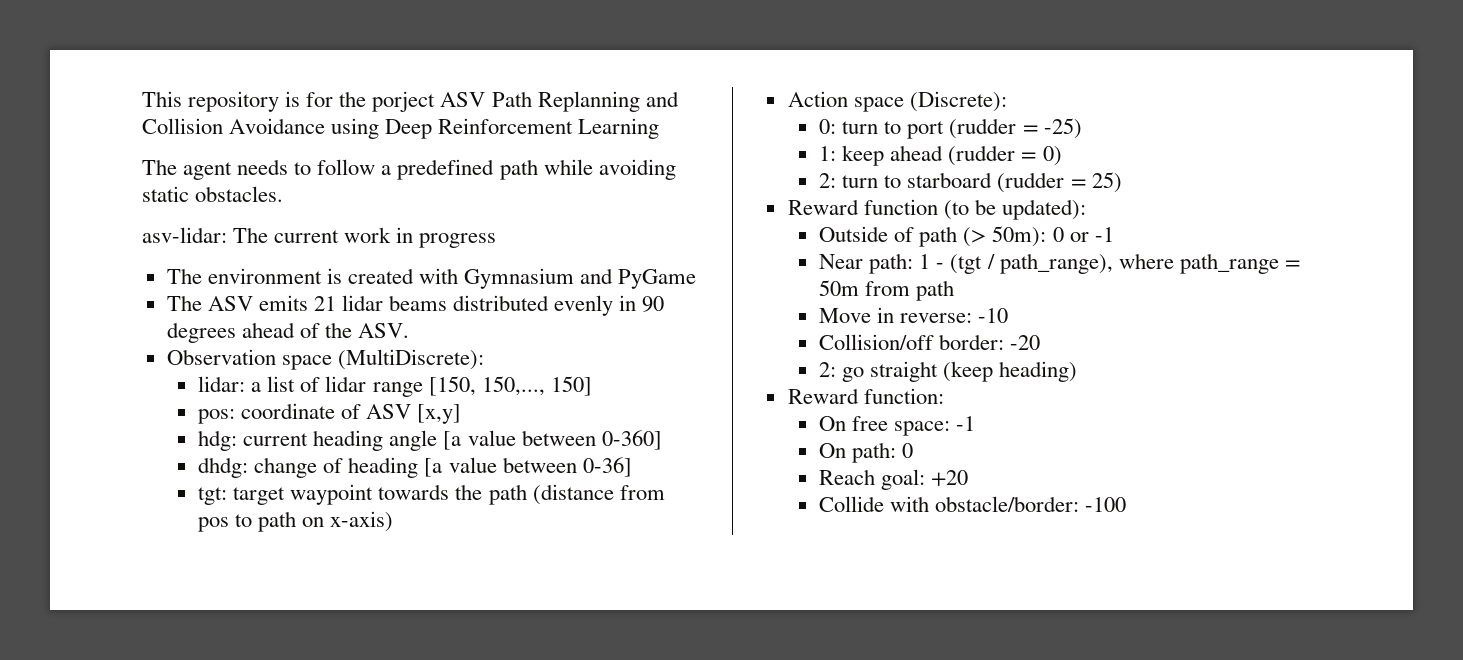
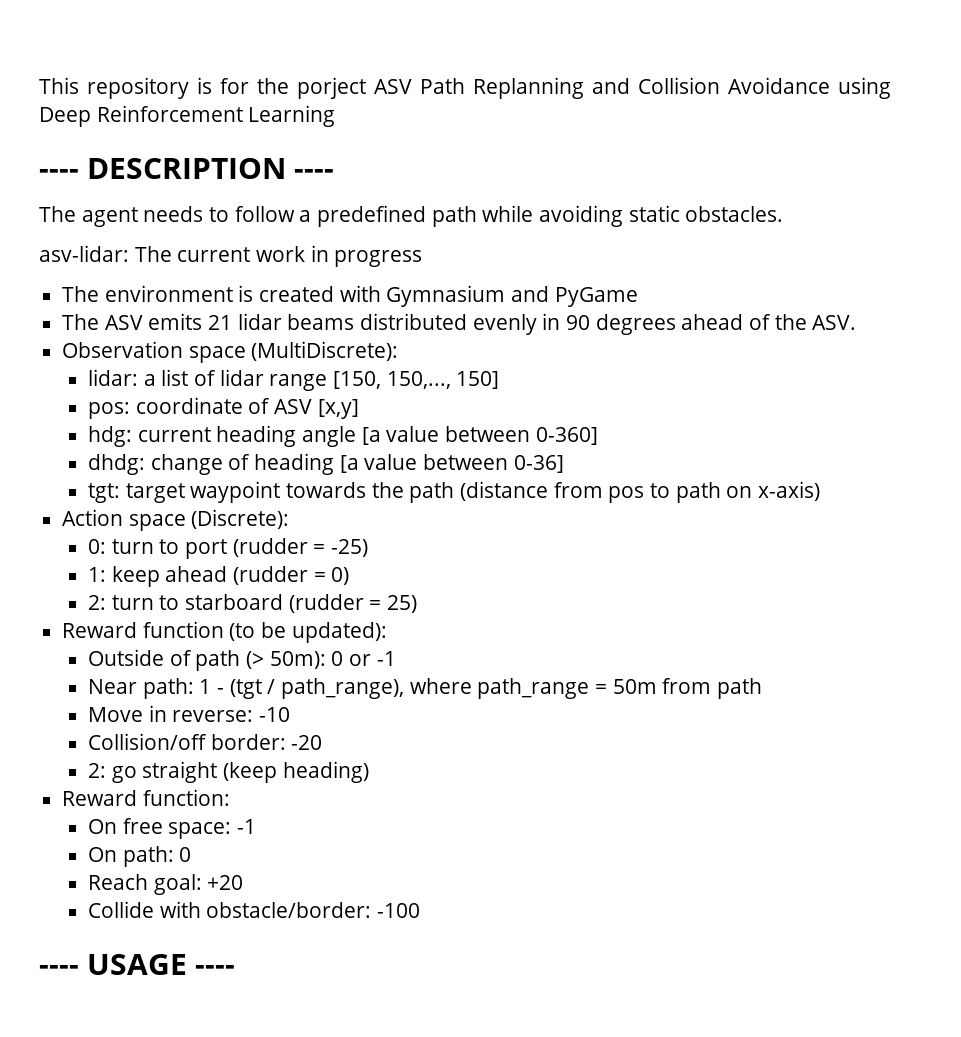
+ ---- DESCRIPTION ----
+ ---- USAGE ----

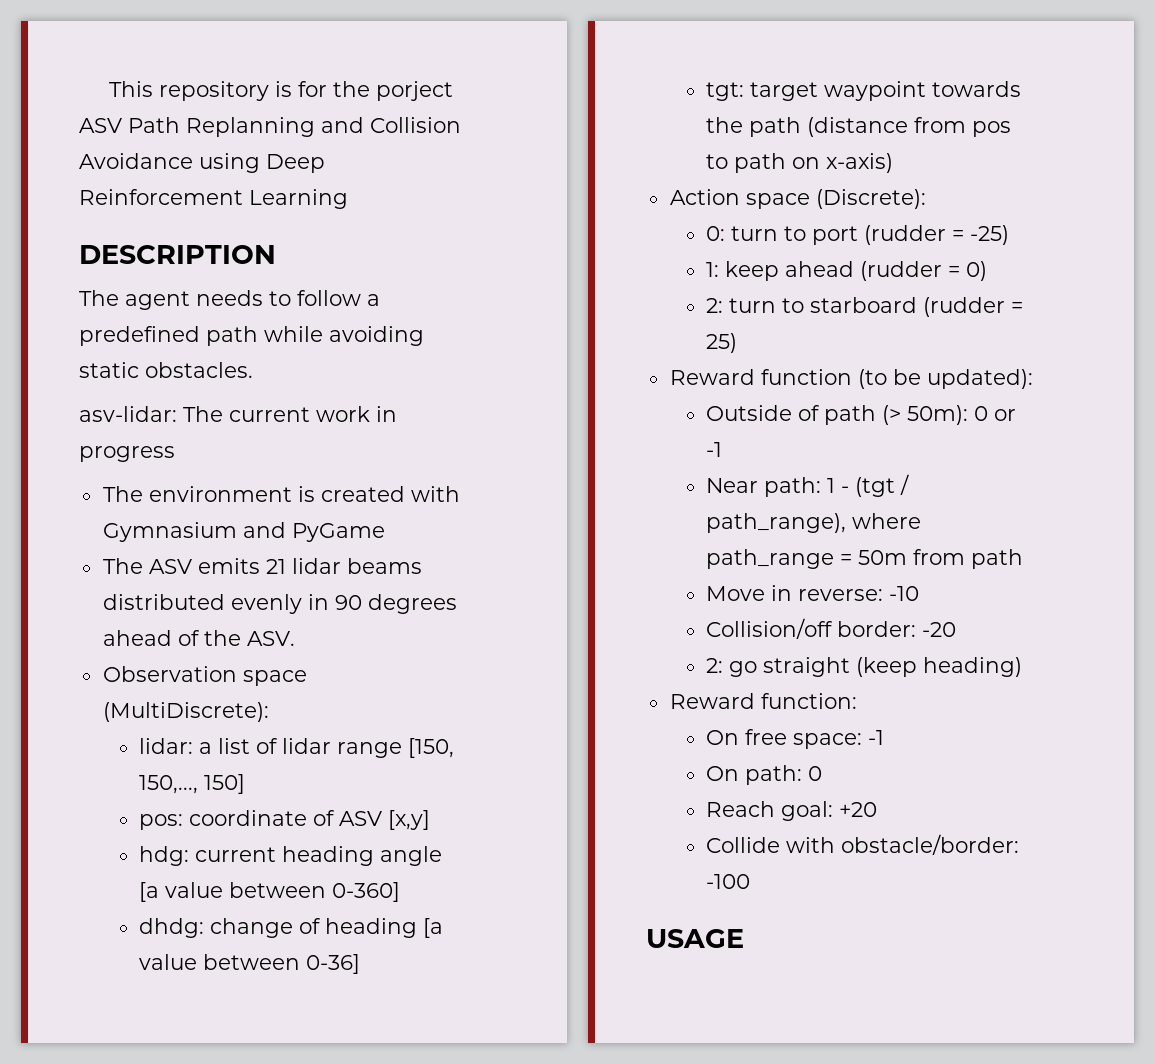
- ---- DESCRIPTION ----
+ DESCRIPTION
- ---- USAGE ----
+ USAGE

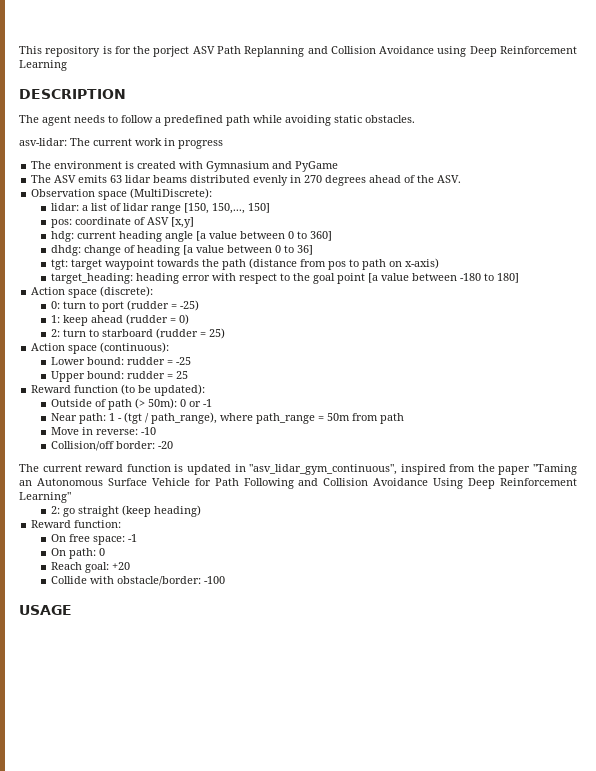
- The ASV emits 21 lidar beams distributed evenly in 90 degrees ahead of the ASV.
+ The ASV emits 63 lidar beams distributed evenly in 270 degrees ahead of the ASV.
- hdg: current heading angle [a value between 0-360]
+ hdg: current heading angle [a value between 0 to 360]
- dhdg: change of heading [a value between 0-36]
+ dhdg: change of heading [a value between 0 to 36]
- Action space (Discrete):
+ target_heading: heading error with respect to the goal point [a value between -180 to 180]
+ Action space (discrete):
+ Action space (continuous):
+ Lower bound: rudder = -25
+ Upper bound: rudder = 25
+ The current reward function is updated in "asv_lidar_gym_continuous", inspired from the paper "Taming an Autonomous Surface Vehicle for Path Following and Collision Avoidance Using Deep Reinforcement Learning"

